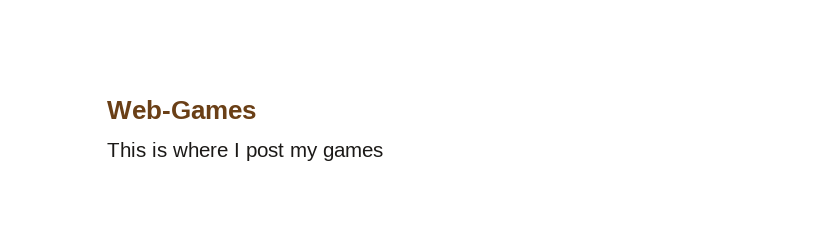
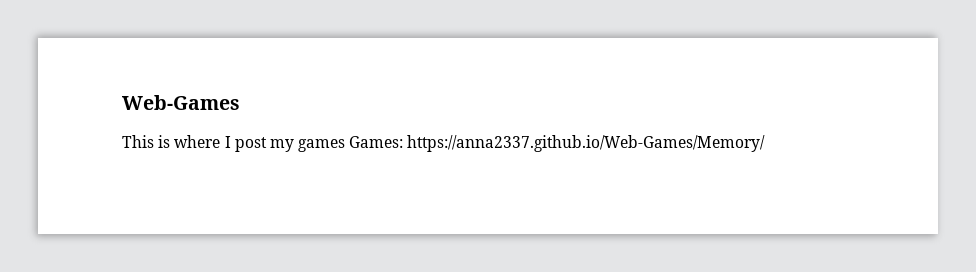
- This is where I post my games
+ This is where I post my games Games: https://anna2337.github.io/Web-Games/Memory/

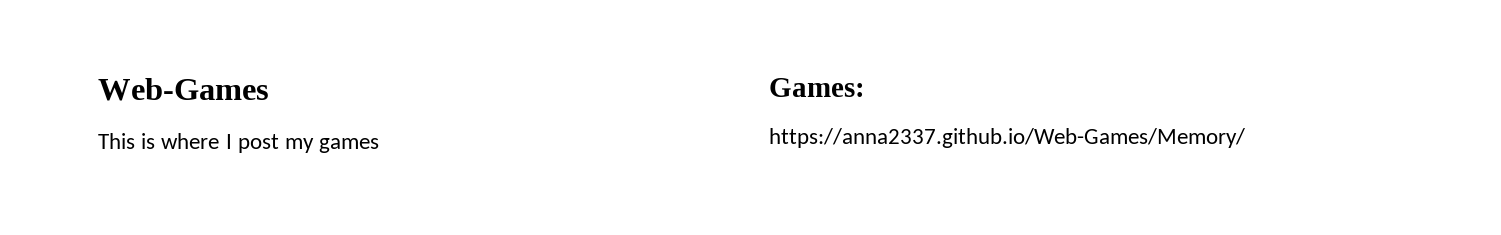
- This is where I post my games Games: https://anna2337.github.io/Web-Games/Memory/
+ This is where I post my games
+ Games:
+ https://anna2337.github.io/Web-Games/Memory/

